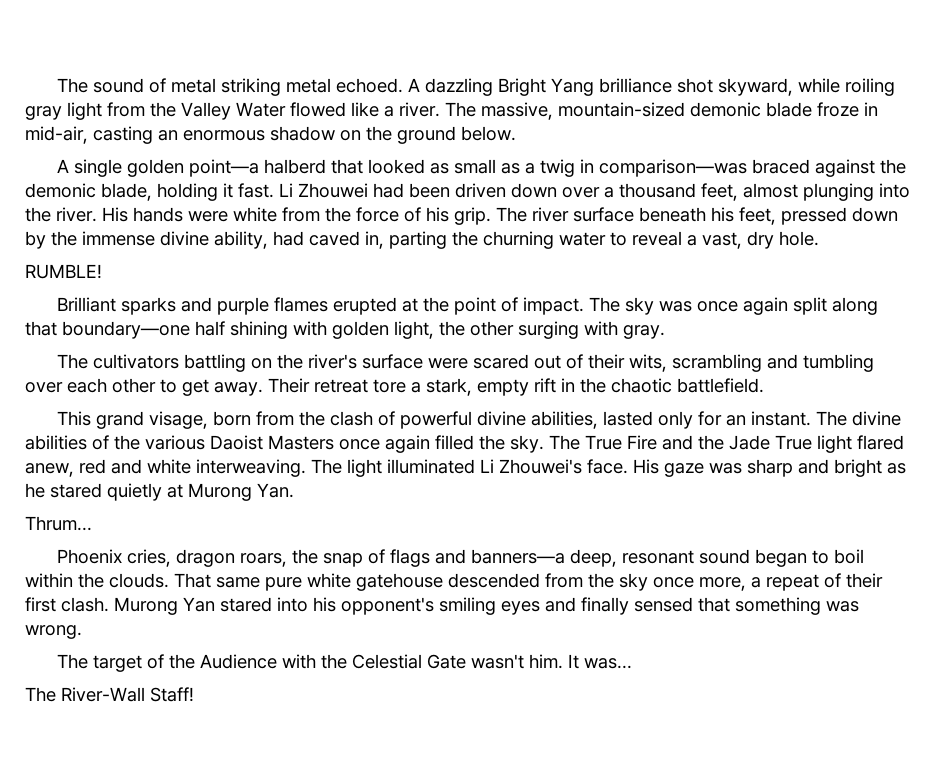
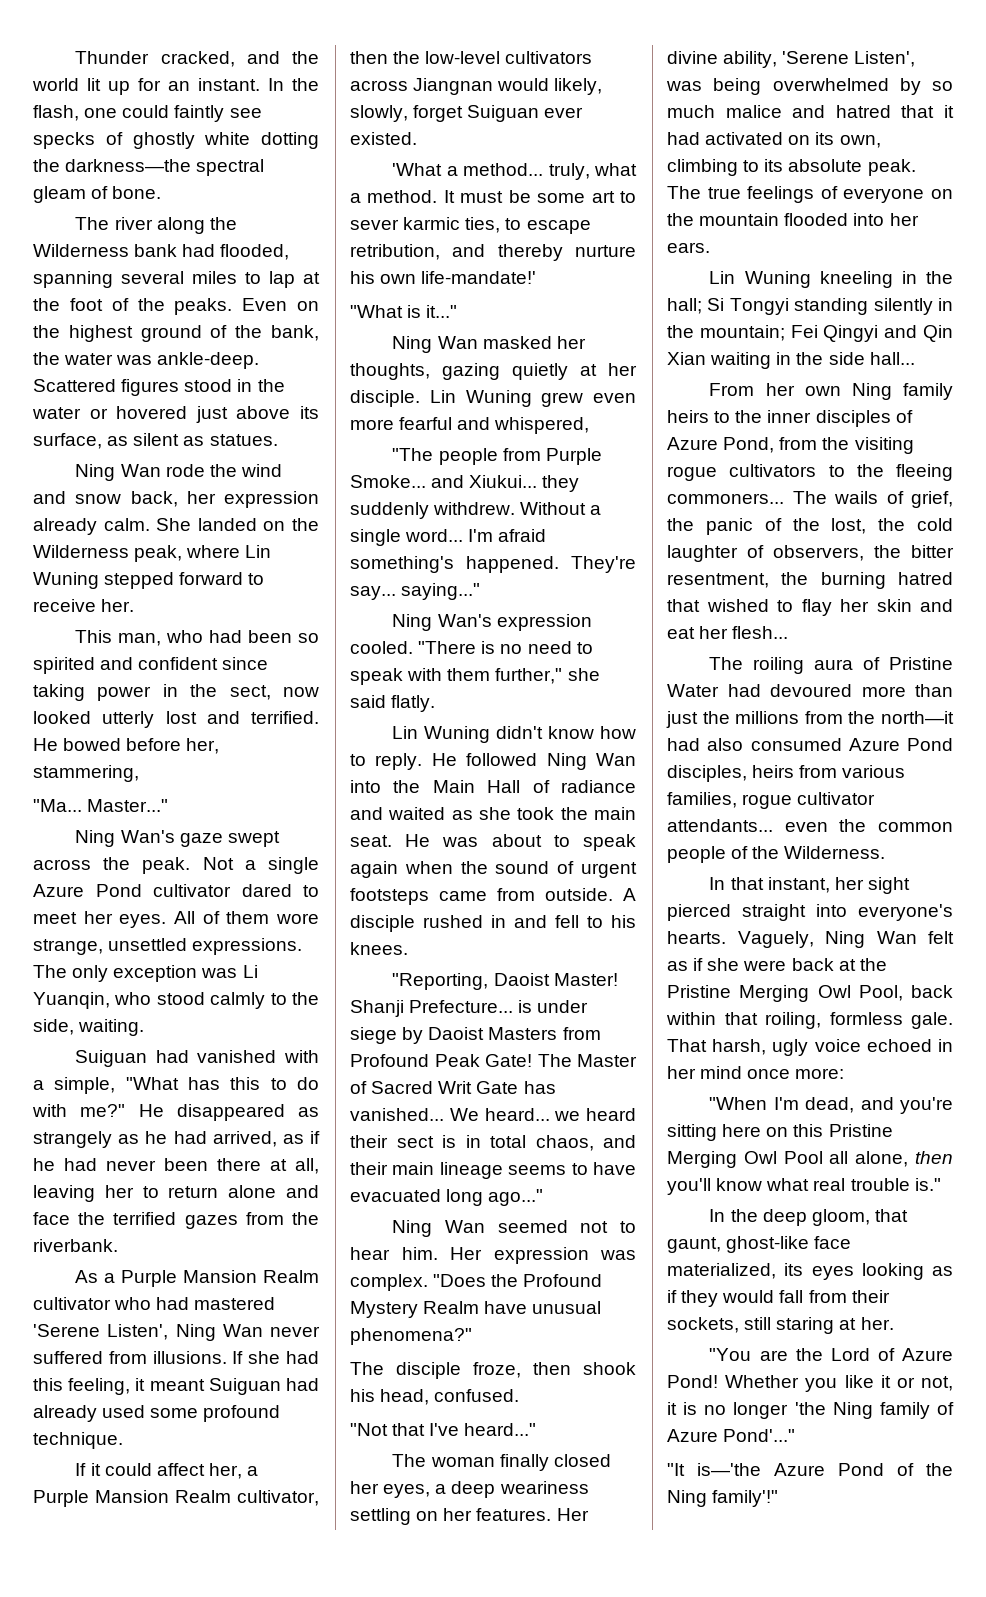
- The sound of metal striking metal echoed. A dazzling Bright Yang brilliance shot skyward, while roiling gray light from the Valley Water flowed like a river. The massive, mountain-sized demonic blade froze in mid-air, casting an enormous shadow on the ground below.
- A single golden point—a halberd that looked as small as a twig in comparison—was braced against the demonic blade, holding it fast. Li Zhouwei had been driven down over a thousand feet, almost plunging into the river. His hands were white from the force of his grip. The river surface beneath his feet, pressed down by the immense divine ability, had caved in, parting the churning water to reveal a vast, dry hole.
- RUMBLE!
- Brilliant sparks and purple flames erupted at the point of impact. The sky was once again split along that boundary—one half shining with golden light, the other surging with gray.
- The cultivators battling on the river's surface were scared out of their wits, scrambling and tumbling over each other to get away. Their retreat tore a stark, empty rift in the chaotic battlefield.
- This grand visage, born from the clash of powerful divine abilities, lasted only for an instant. The divine abilities of the various Daoist Masters once again filled the sky. The True Fire and the Jade True light flared anew, red and white interweaving. The light illuminated Li Zhouwei's face. His gaze was sharp and bright as he stared quietly at Murong Yan.
- Thrum...
- Phoenix cries, dragon roars, the snap of flags and banners—a deep, resonant sound began to boil within the clouds. That same pure white gatehouse descended from the sky once more, a repeat of their first clash. Murong Yan stared into his opponent's smiling eyes and finally sensed that something was wrong.
- The target of the Audience with the Celestial Gate wasn't him. It was...
- The River-Wall Staff!
+ Thunder cracked, and the world lit up for an instant. In the flash, one could faintly see specks of ghostly white dotting the darkness—the spectral gleam of bone.
+ The river along the Wilderness bank had flooded, spanning several miles to lap at the foot of the peaks. Even on the highest ground of the bank, the water was ankle-deep. Scattered figures stood in the water or hovered just above its surface, as silent as statues.
+ Ning Wan rode the wind and snow back, her expression already calm. She landed on the Wilderness peak, where Lin Wuning stepped forward to receive her.
+ This man, who had been so spirited and confident since taking power in the sect, now looked utterly lost and terrified. He bowed before her, stammering,
+ "Ma... Master..."
+ Ning Wan's gaze swept across the peak. Not a single Azure Pond cultivator dared to meet her eyes. All of them wore strange, unsettled expressions. The only exception was Li Yuanqin, who stood calmly to the side, waiting.
+ Suiguan had vanished with a simple, "What has this to do with me?" He disappeared as strangely as he had arrived, as if he had never been there at all, leaving her to return alone and face the terrified gazes from the riverbank.
+ As a Purple Mansion Realm cultivator who had mastered 'Serene Listen', Ning Wan never suffered from illusions. If she had this feeling, it meant Suiguan had already used some profound technique.
+ If it could affect her, a Purple Mansion Realm cultivator, then the low-level cultivators across Jiangnan would likely, slowly, forget Suiguan ever existed.
+ 'What a method... truly, what a method. It must be some art to sever karmic ties, to escape retribution, and thereby nurture his own life-mandate!'
+ "What is it..."
+ Ning Wan masked her thoughts, gazing quietly at her disciple. Lin Wuning grew even more fearful and whispered,
+ "The people from Purple Smoke... and Xiukui... they suddenly withdrew. Without a single word... I'm afraid something's happened. They're say... saying..."
+ Ning Wan's expression cooled. "There is no need to speak with them further," she said flatly.
+ Lin Wuning didn't know how to reply. He followed Ning Wan into the Main Hall of radiance and waited as she took the main seat. He was about to speak again when the sound of urgent footsteps came from outside. A disciple rushed in and fell to his knees.
+ "Reporting, Daoist Master! Shanji Prefecture... is under siege by Daoist Masters from Profound Peak Gate! The Master of Sacred Writ Gate has vanished... We heard... we heard their sect is in total chaos, and their main lineage seems to have evacuated long ago..."
+ Ning Wan seemed not to hear him. Her expression was complex. "Does the Profound Mystery Realm have unusual phenomena?"
+ The disciple froze, then shook his head, confused.
+ "Not that I've heard..."
+ The woman finally closed her eyes, a deep weariness settling on her features. Her divine ability, 'Serene Listen', was being overwhelmed by so much malice and hatred that it had activated on its own, climbing to its absolute peak. The true feelings of everyone on the mountain flooded into her ears.
+ Lin Wuning kneeling in the hall; Si Tongyi standing silently in the mountain; Fei Qingyi and Qin Xian waiting in the side hall...
+ From her own Ning family heirs to the inner disciples of Azure Pond, from the visiting rogue cultivators to the fleeing commoners... The wails of grief, the panic of the lost, the cold laughter of observers, the bitter resentment, the burning hatred that wished to flay her skin and eat her flesh...
+ The roiling aura of Pristine Water had devoured more than just the millions from the north—it had also consumed Azure Pond disciples, heirs from various families, rogue cultivator attendants... even the common people of the Wilderness.
+ In that instant, her sight pierced straight into everyone's hearts. Vaguely, Ning Wan felt as if she were back at the Pristine Merging Owl Pool, back within that roiling, formless gale. That harsh, ugly voice echoed in her mind once more:
+ "When I'm dead, and you're sitting here on this Pristine Merging Owl Pool all alone, then you'll know what real trouble is."
+ In the deep gloom, that gaunt, ghost-like face materialized, its eyes looking as if they would fall from their sockets, still staring at her.
+ "You are the Lord of Azure Pond! Whether you like it or not, it is no longer 'the Ning family of Azure Pond'..."
+ "It is—'the Azure Pond of the Ning family'!"

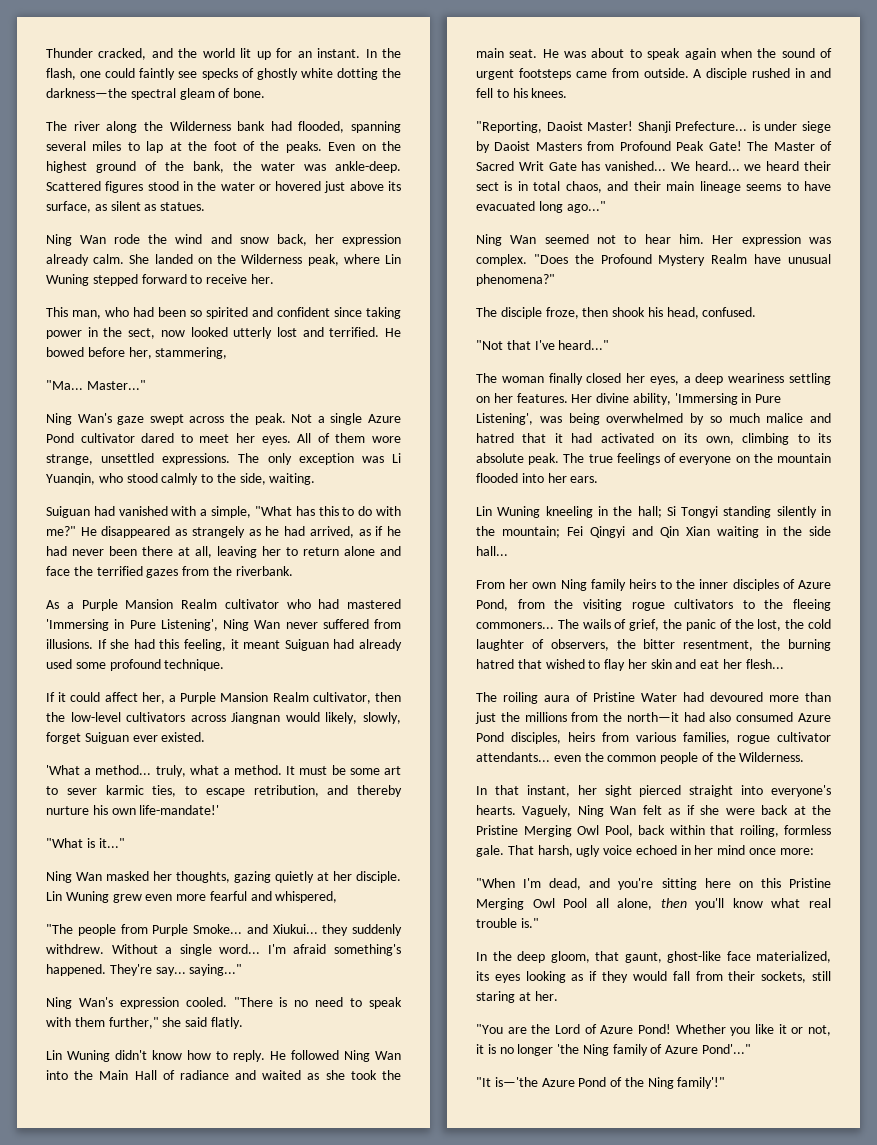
- As a Purple Mansion Realm cultivator who had mastered 'Serene Listen', Ning Wan never suffered from illusions.
+ As a Purple Mansion Realm cultivator who had mastered 'Immersing in Pure Listening', Ning Wan never suffered from illusions.
- Her divine ability, 'Serene Listen', was being overwhelmed by so much malice and hatred that it had activated on its own, climbing to its absolute peak.
+ Her divine ability, 'Immersing in Pure Listening', was being overwhelmed by so much malice and hatred that it had activated on its own, climbing to its absolute peak.

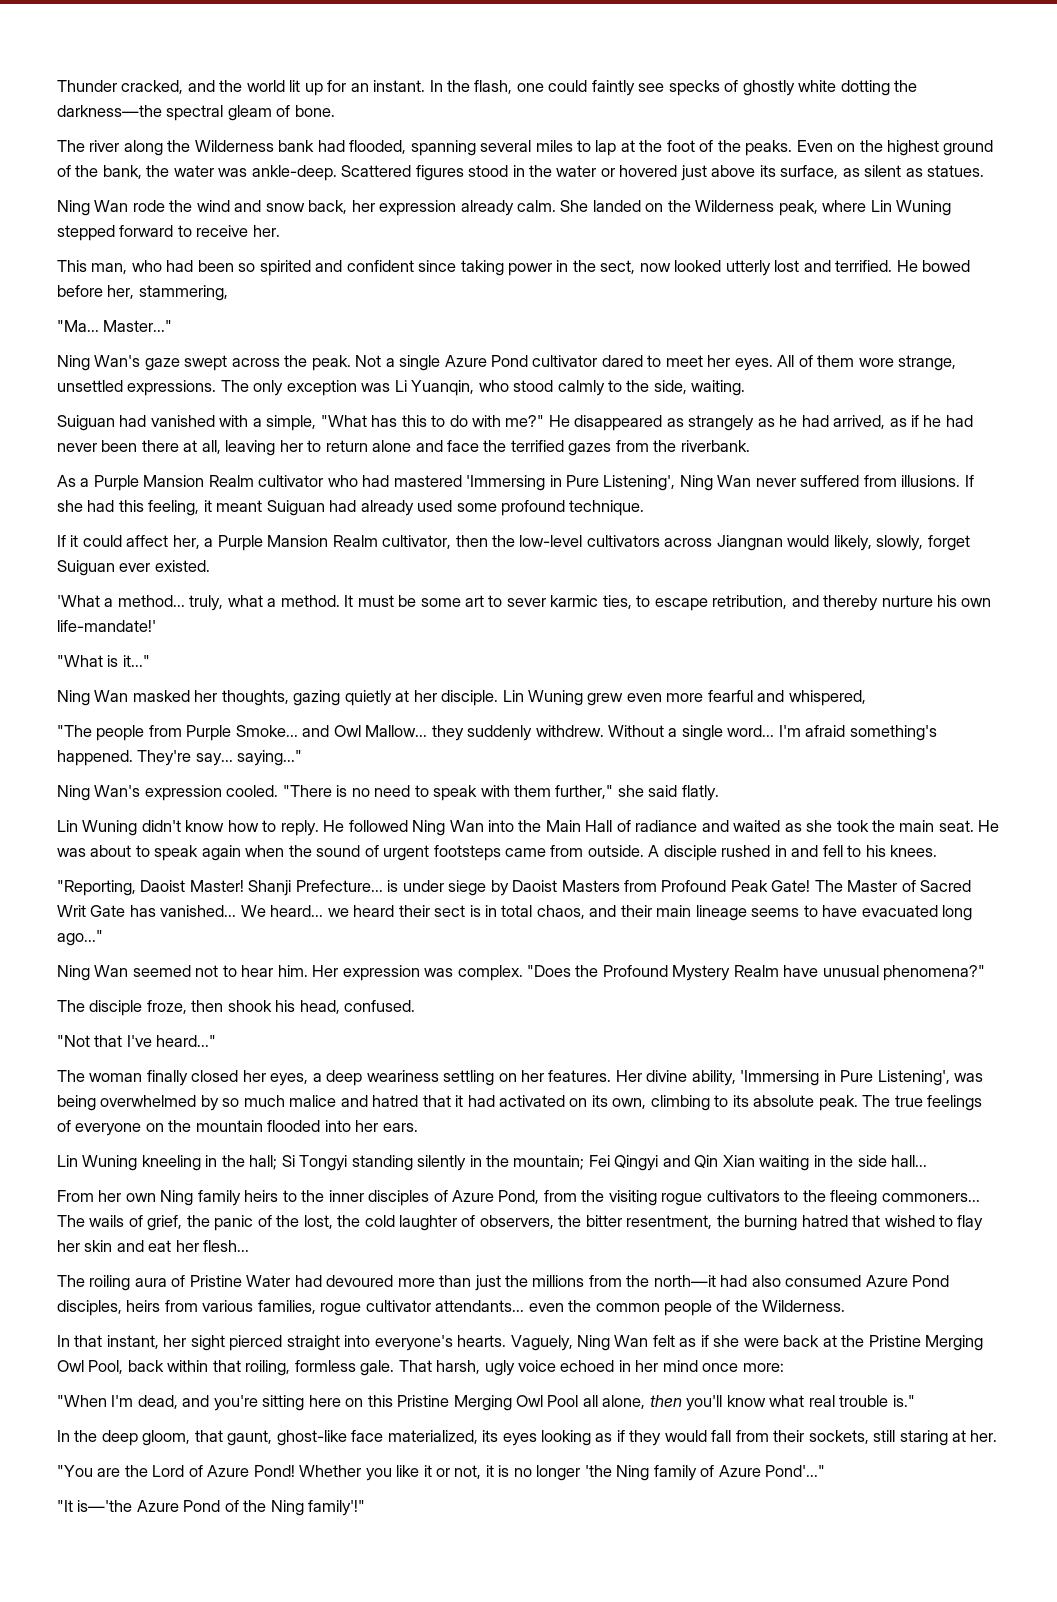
- "The people from Purple Smoke... and Xiukui... they suddenly withdrew.
+ "The people from Purple Smoke... and Owl Mallow... they suddenly withdrew.

